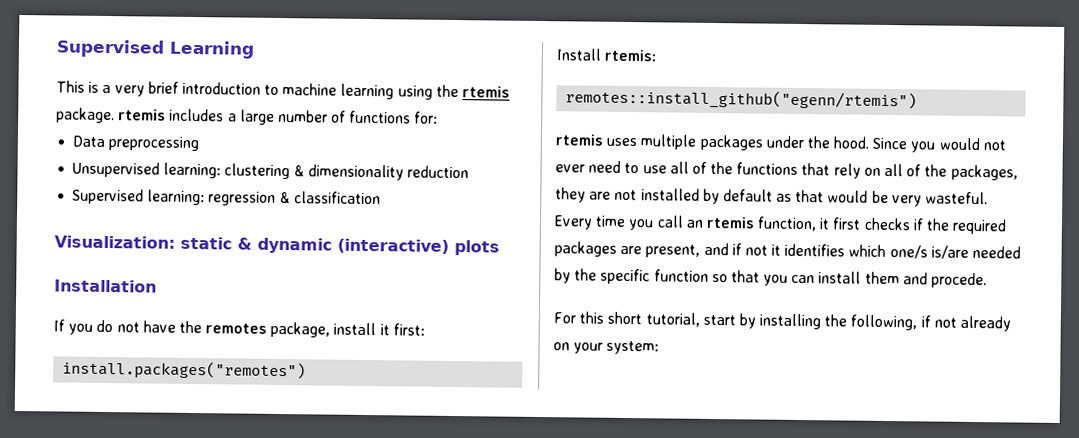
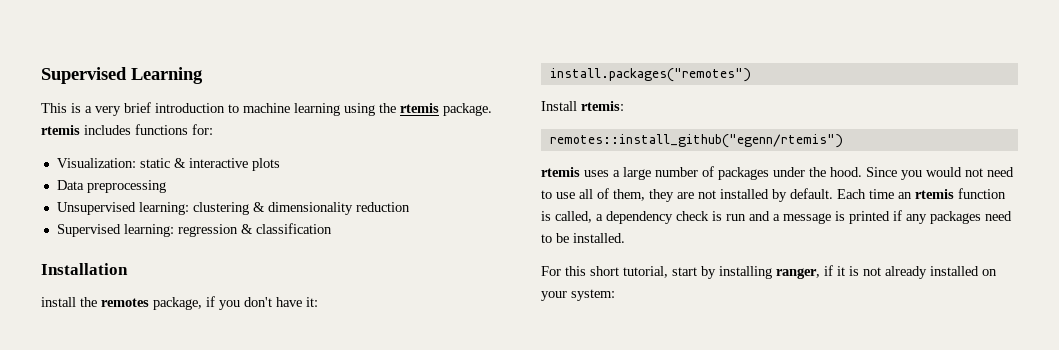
- This is a very brief introduction to machine learning using the rtemis package. rtemis includes a large number of functions for:
+ This is a very brief introduction to machine learning using the rtemis package. rtemis includes functions for:
+ Visualization: static & interactive plots
- Visualization: static & dynamic (interactive) plots
  Installation
- If you do not have the remotes package, install it first:
+ install the remotes package, if you don't have it:
- rtemis uses multiple packages under the hood.
+ rtemis uses a large number of packages under the hood.
- Since you would not ever need to use all of the functions that rely on all of the packages, they are not installed by default as that would be very wasteful. Every time you call an rtemis function, it first checks if the required packages are present, and if not it identifies which one/s is/are needed by the specific function so that you can install them and procede.
+ Since you would not need to use all of them, they are not installed by default. Each time an rtemis function is called, a dependency check is run and a message is printed if any packages need to be installed.
- For this short tutorial, start by installing the following, if not already on your system:
+ For this short tutorial, start by installing ranger, if it is not already installed on your system:

